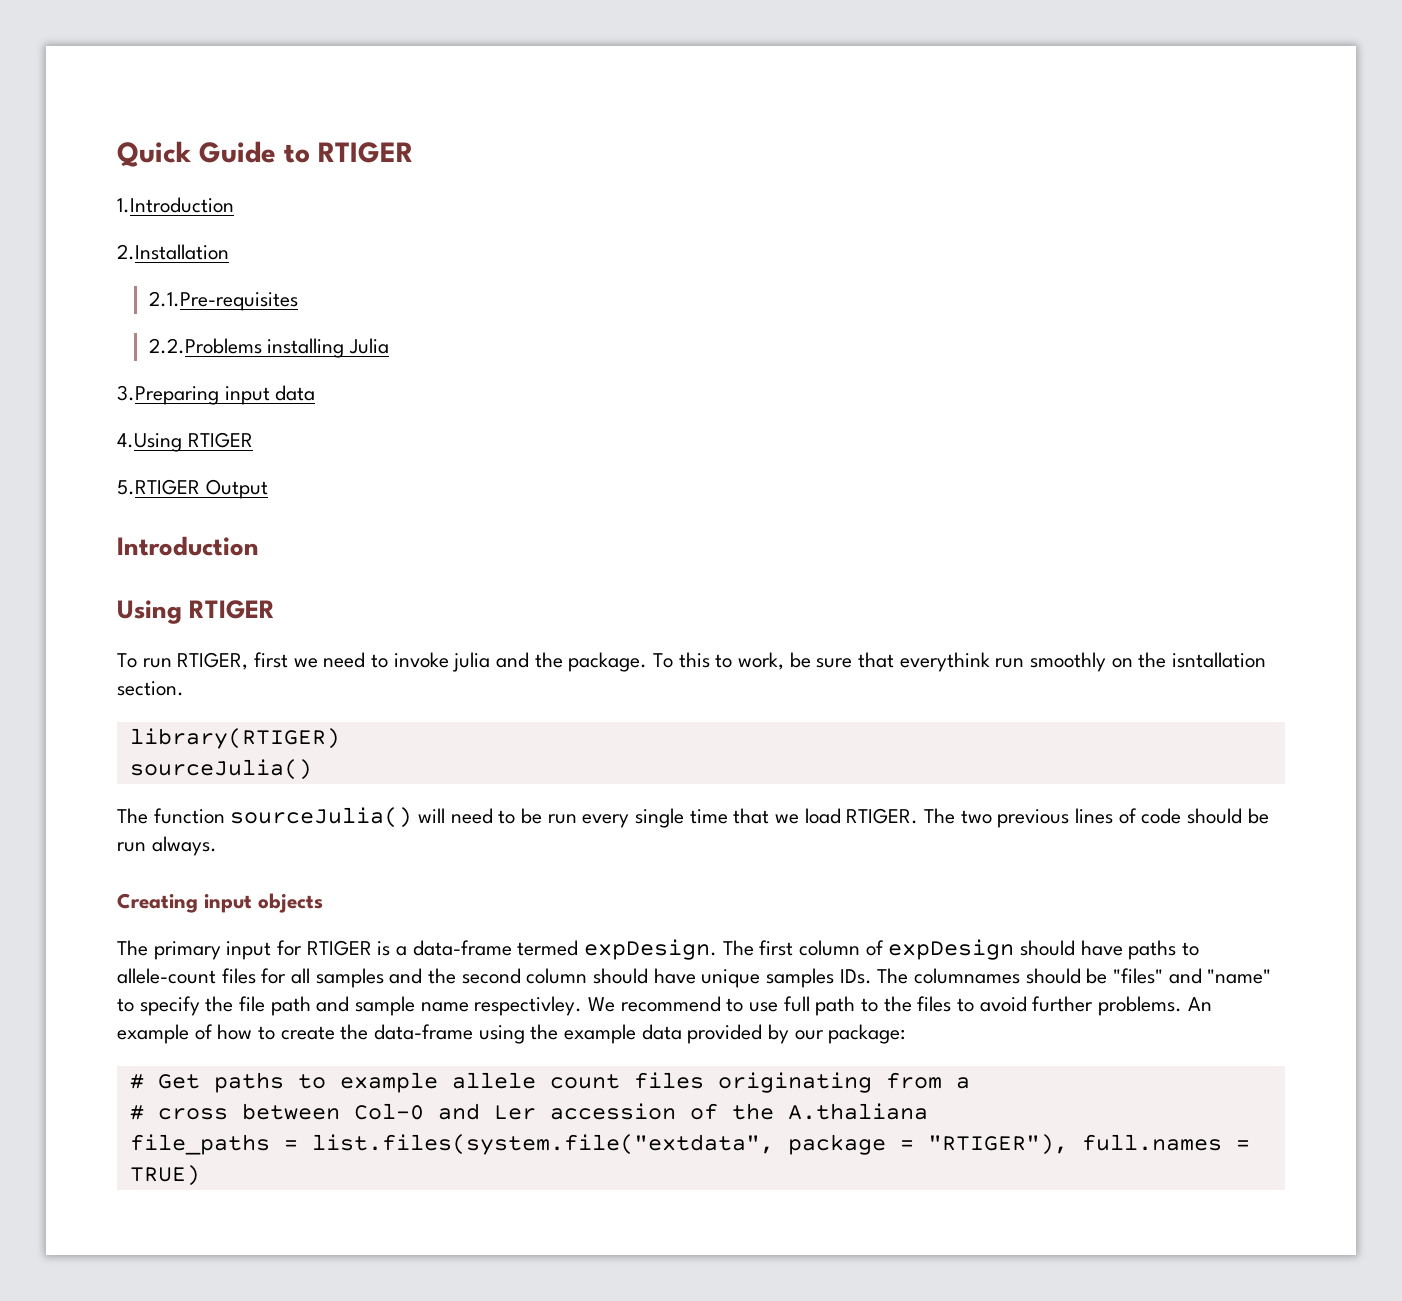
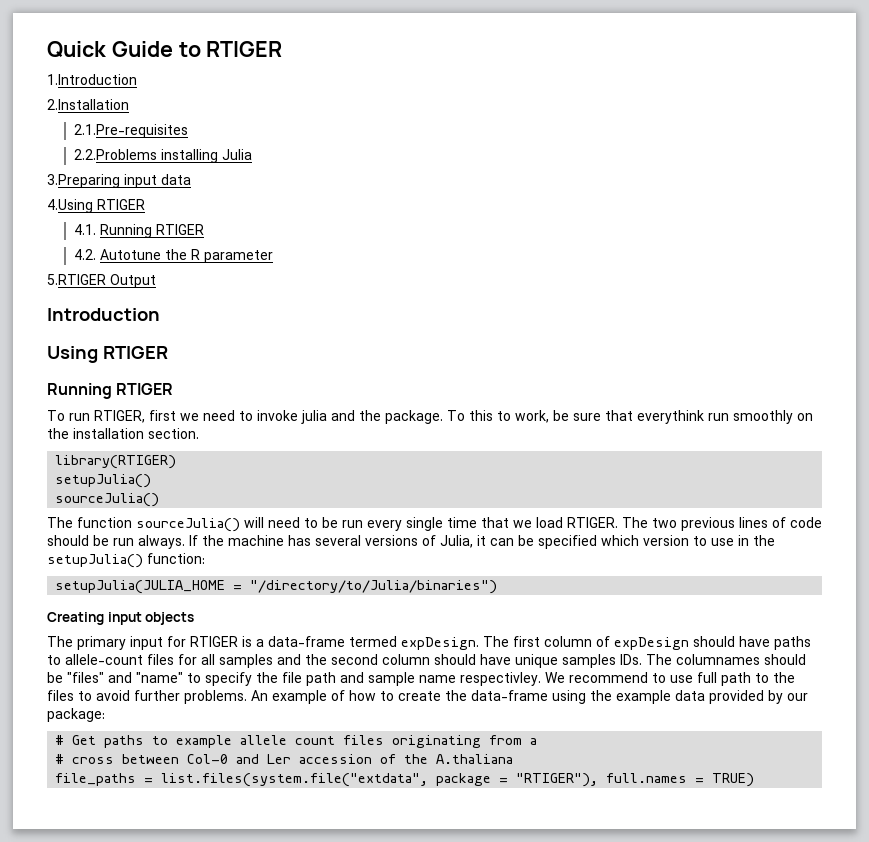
+ 4.1. Running RTIGER
+ 4.2. Autotune the R parameter
  Using RTIGER
+ Running RTIGER
- To this to work, be sure that everythink run smoothly on the isntallation section.
+ To this to work, be sure that everythink run smoothly on the installation section.
  library(RTIGER)
+ setupJulia()
+ If the machine has several versions of Julia, it can be specified which version to use in the setupJulia() function:
+ setupJulia(JULIA_HOME = "/directory/to/Julia/binaries")

